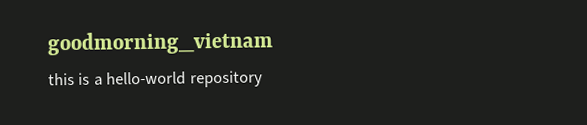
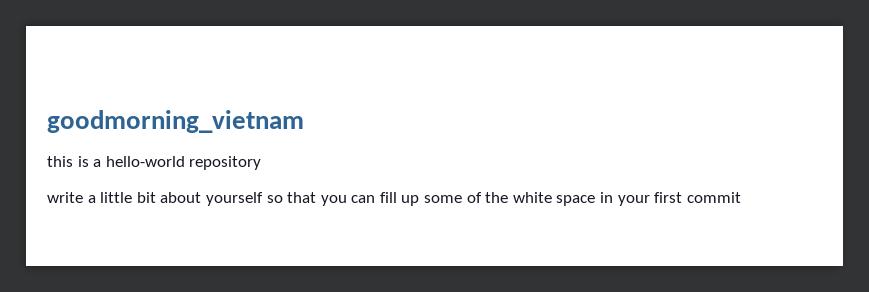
+ write a little bit about yourself so that you can fill up some of the white space in your first commit

